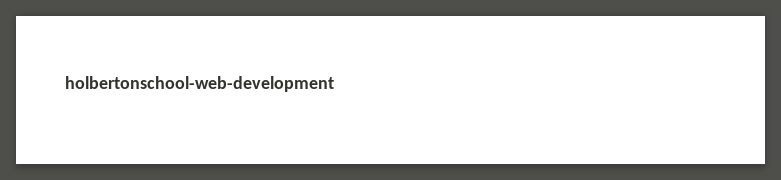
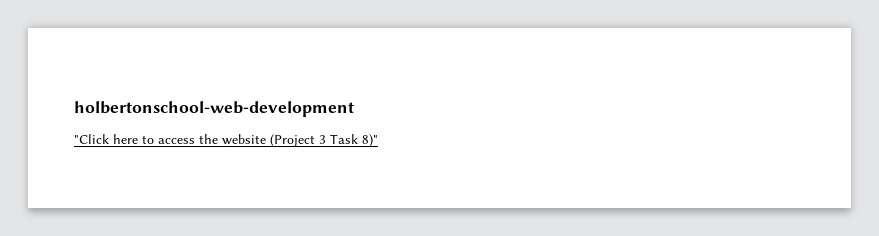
+ "Click here to access the website (Project 3 Task 8)"

